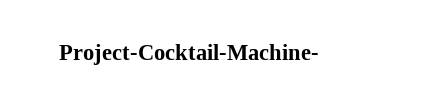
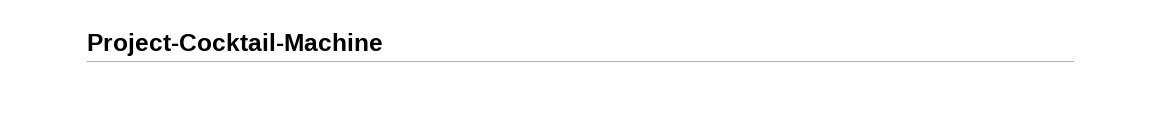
- Project-Cocktail-Machine-
+ Project-Cocktail-Machine

